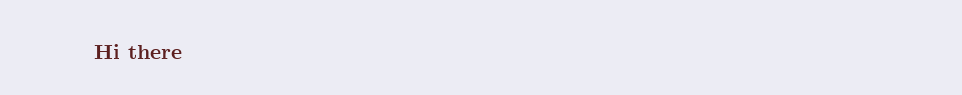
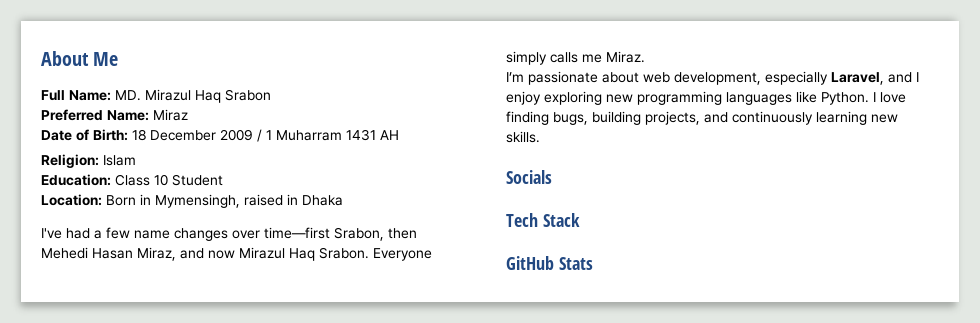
- Hi there
+ About Me
+ Full Name: MD. Mirazul Haq Srabon
+ Preferred Name: Miraz
+ Date of Birth: 18 December 2009 / 1 Muharram 1431 AH
+ Religion: Islam
+ Education: Class 10 Student
+ Location: Born in Mymensingh, raised in Dhaka
+ I've had a few name changes over time—first Srabon, then Mehedi Hasan Miraz, and now Mirazul Haq Srabon. Everyone simply calls me Miraz.
+ I’m passionate about web development, especially Laravel, and I enjoy exploring new programming languages like Python. I love finding bugs, building projects, and continuously learning new skills.
+ Socials
+ Tech Stack
+ GitHub Stats

